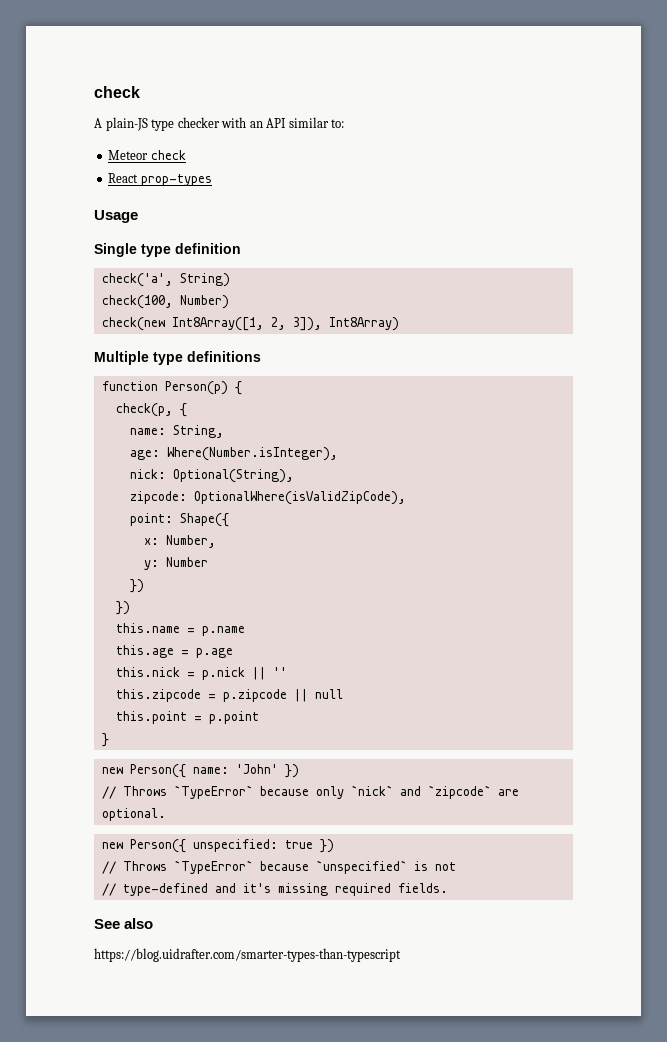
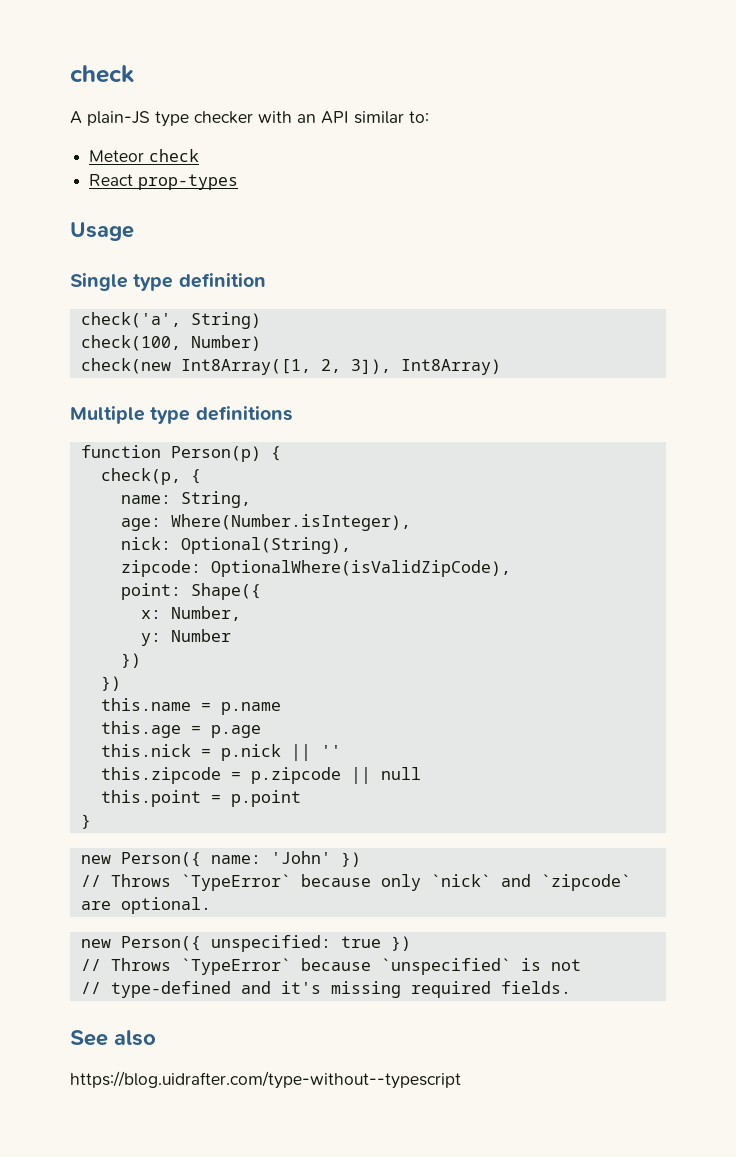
- https://blog.uidrafter.com/smarter-types-than-typescript
+ https://blog.uidrafter.com/type-without--typescript

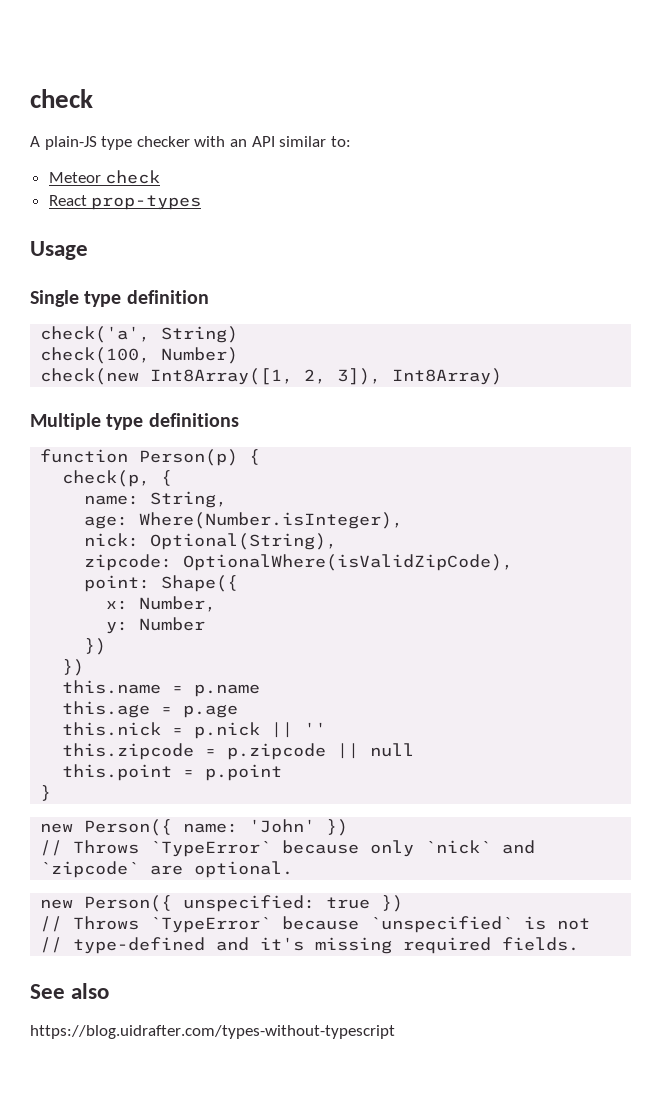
- https://blog.uidrafter.com/type-without--typescript
+ https://blog.uidrafter.com/types-without-typescript

